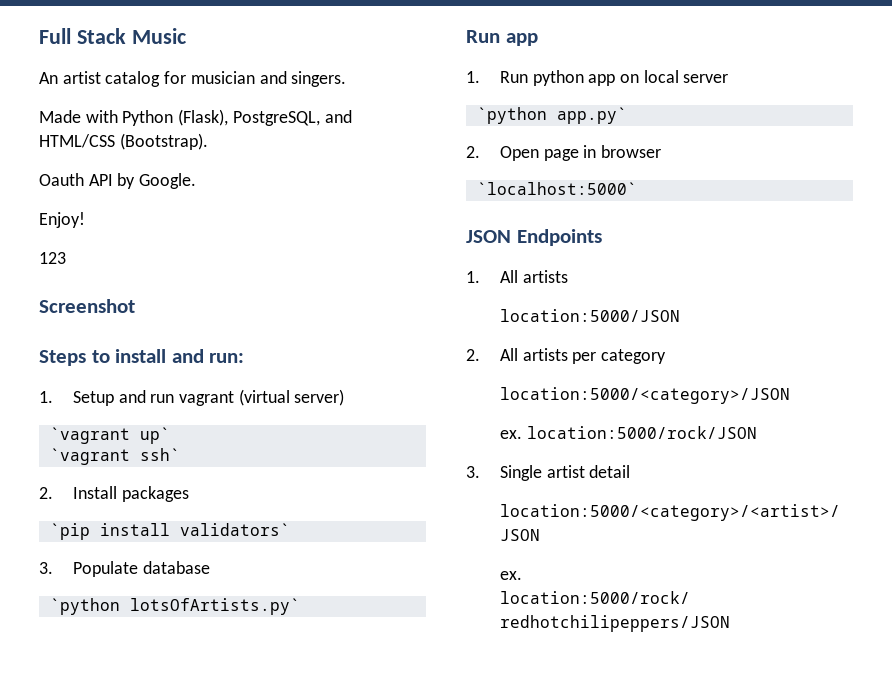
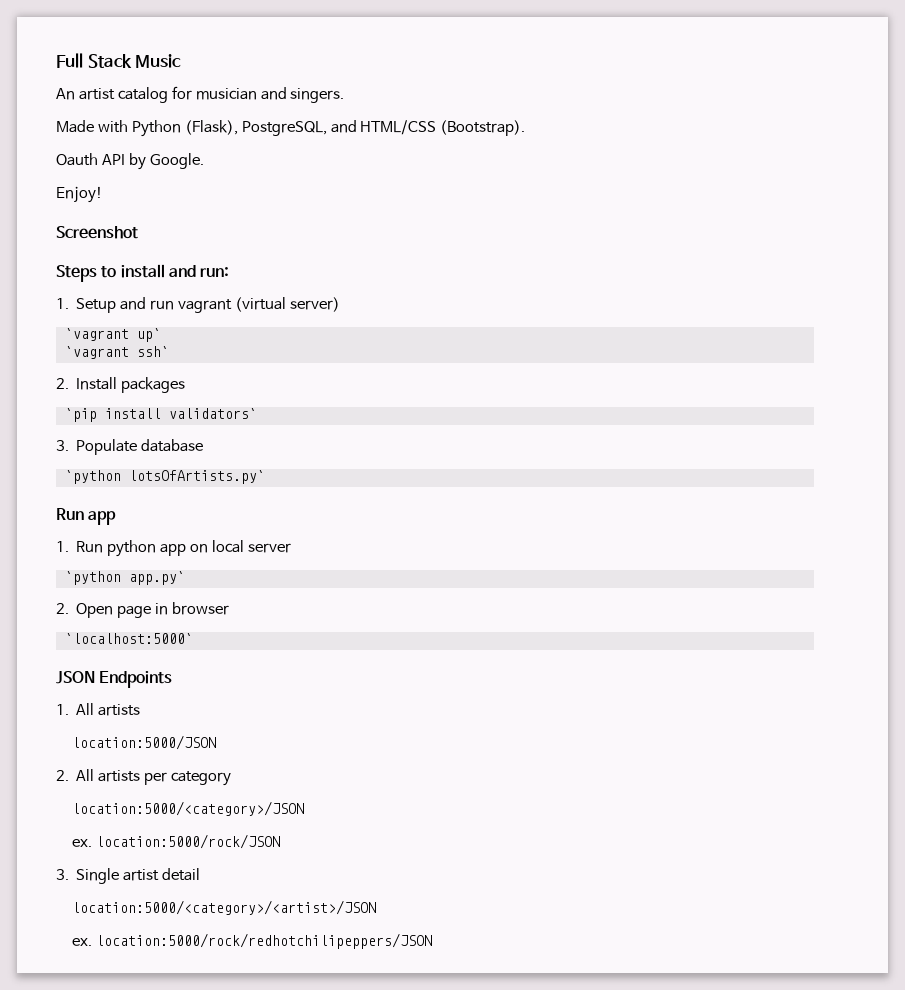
- 123

